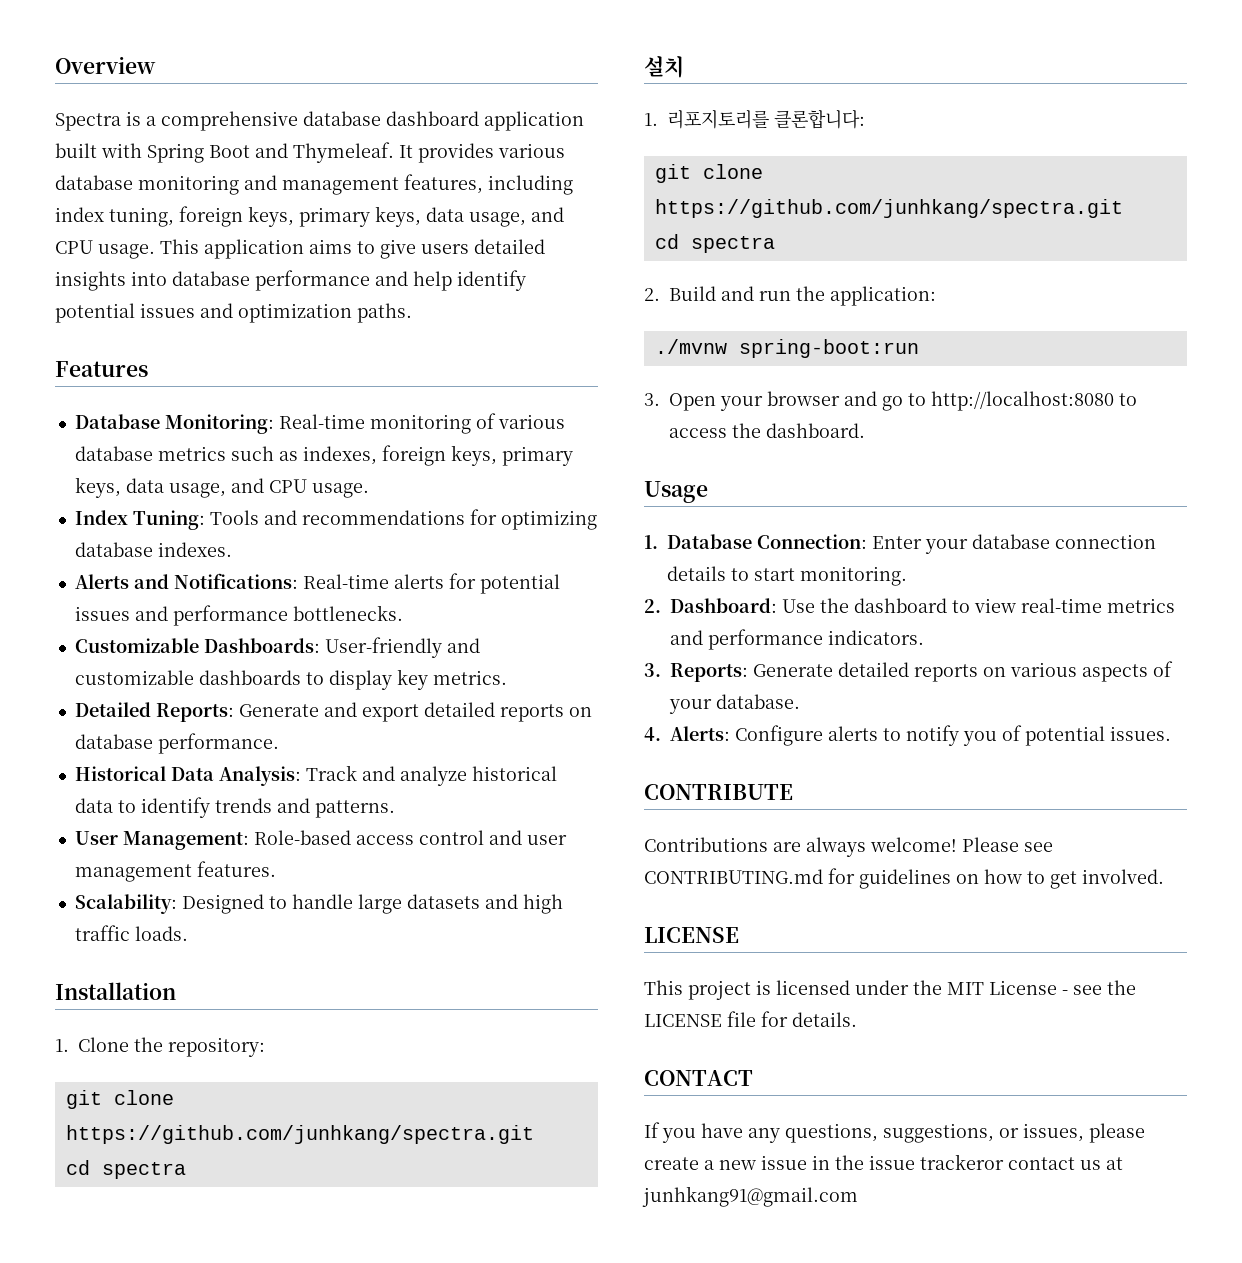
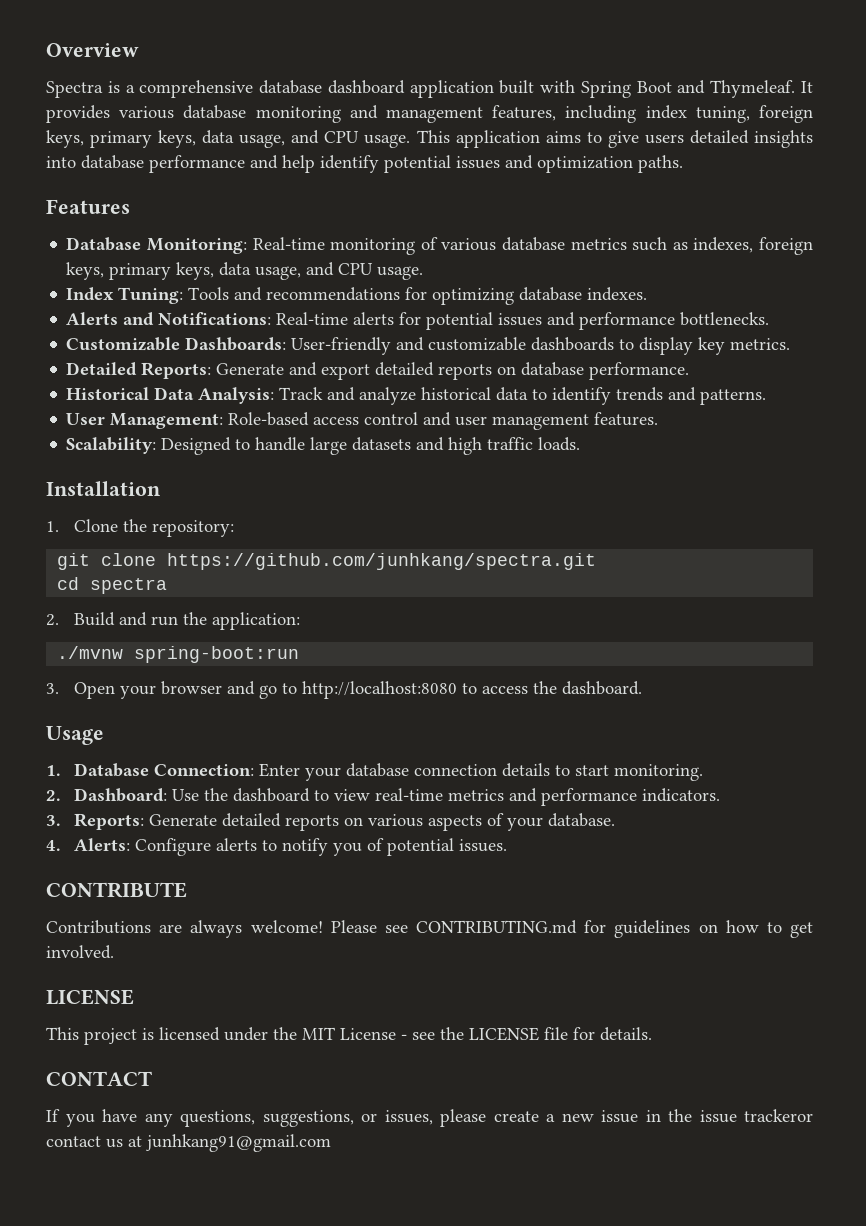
- 설치
- 1. 리포지토리를 클론합니다:
- git clone https://github.com/junhkang/spectra.git
- cd spectra

